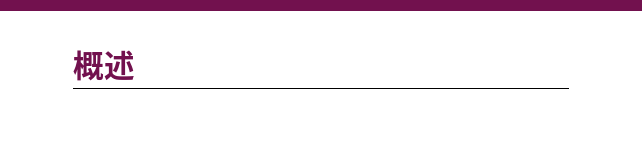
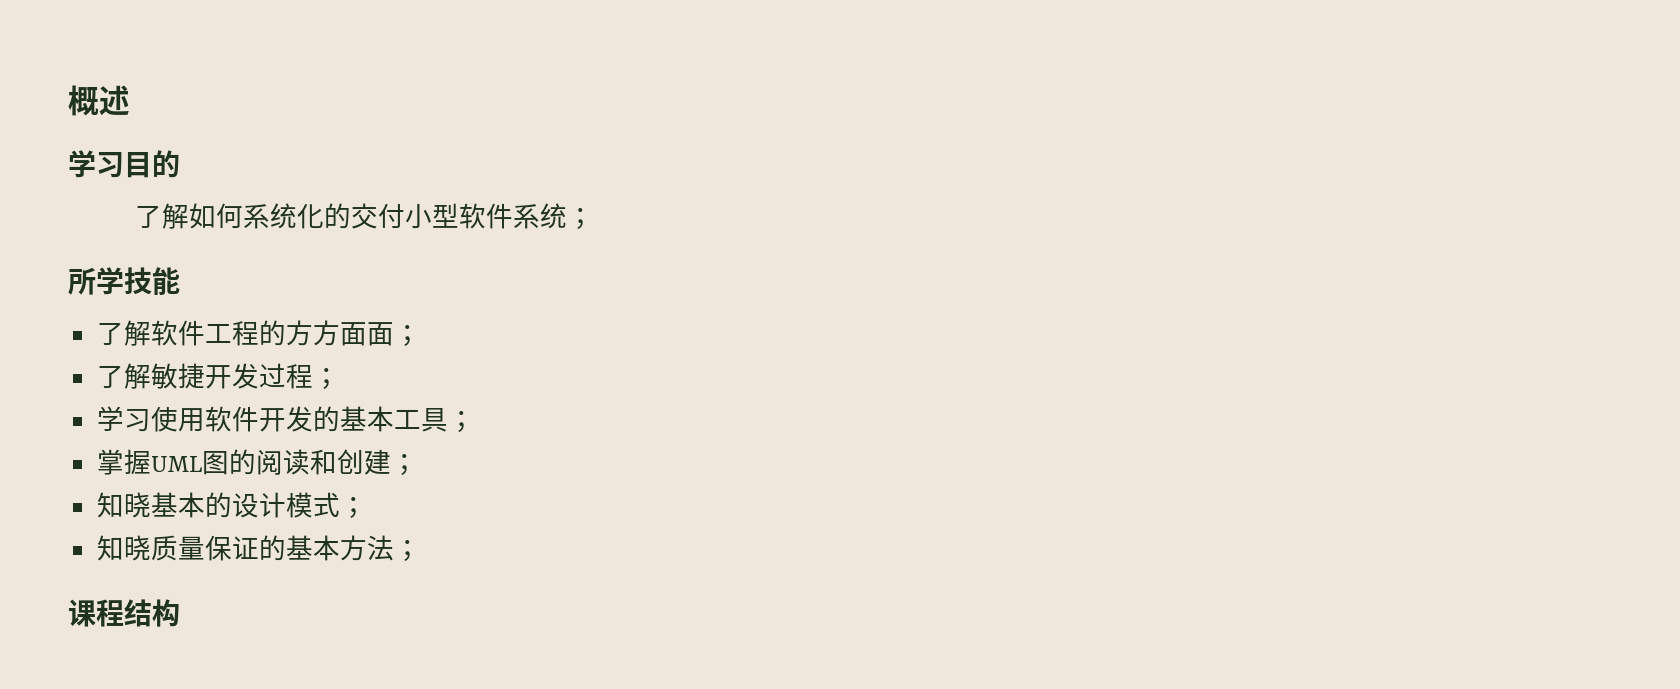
+ 学习目的
+ 了解如何系统化的交付小型软件系统；
+ 所学技能
+ 了解软件工程的方方面面；
+ 了解敏捷开发过程；
+ 学习使用软件开发的基本工具；
+ 掌握UML图的阅读和创建；
+ 知晓基本的设计模式；
+ 知晓质量保证的基本方法；
+ 课程结构

